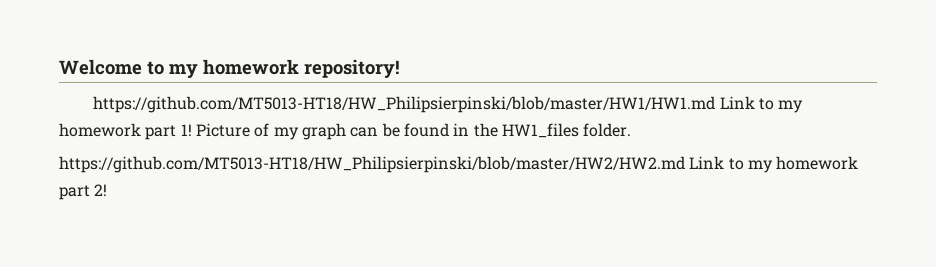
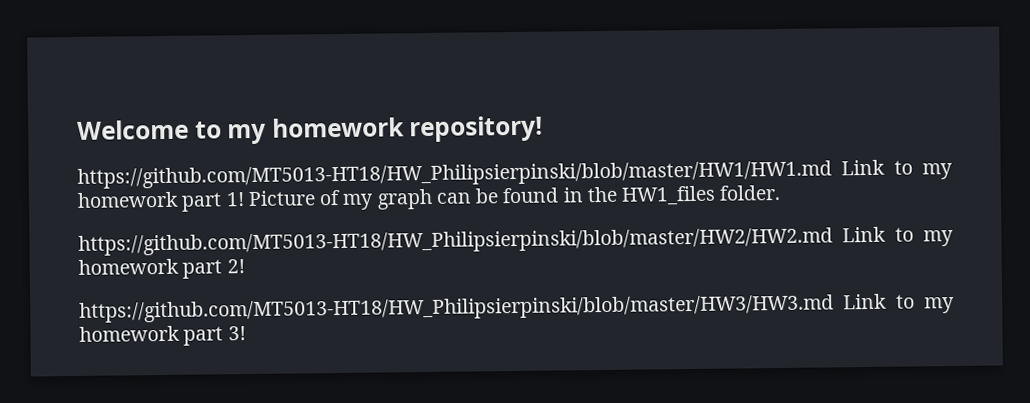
+ https://github.com/MT5013-HT18/HW_Philipsierpinski/blob/master/HW3/HW3.md Link to my homework part 3!

